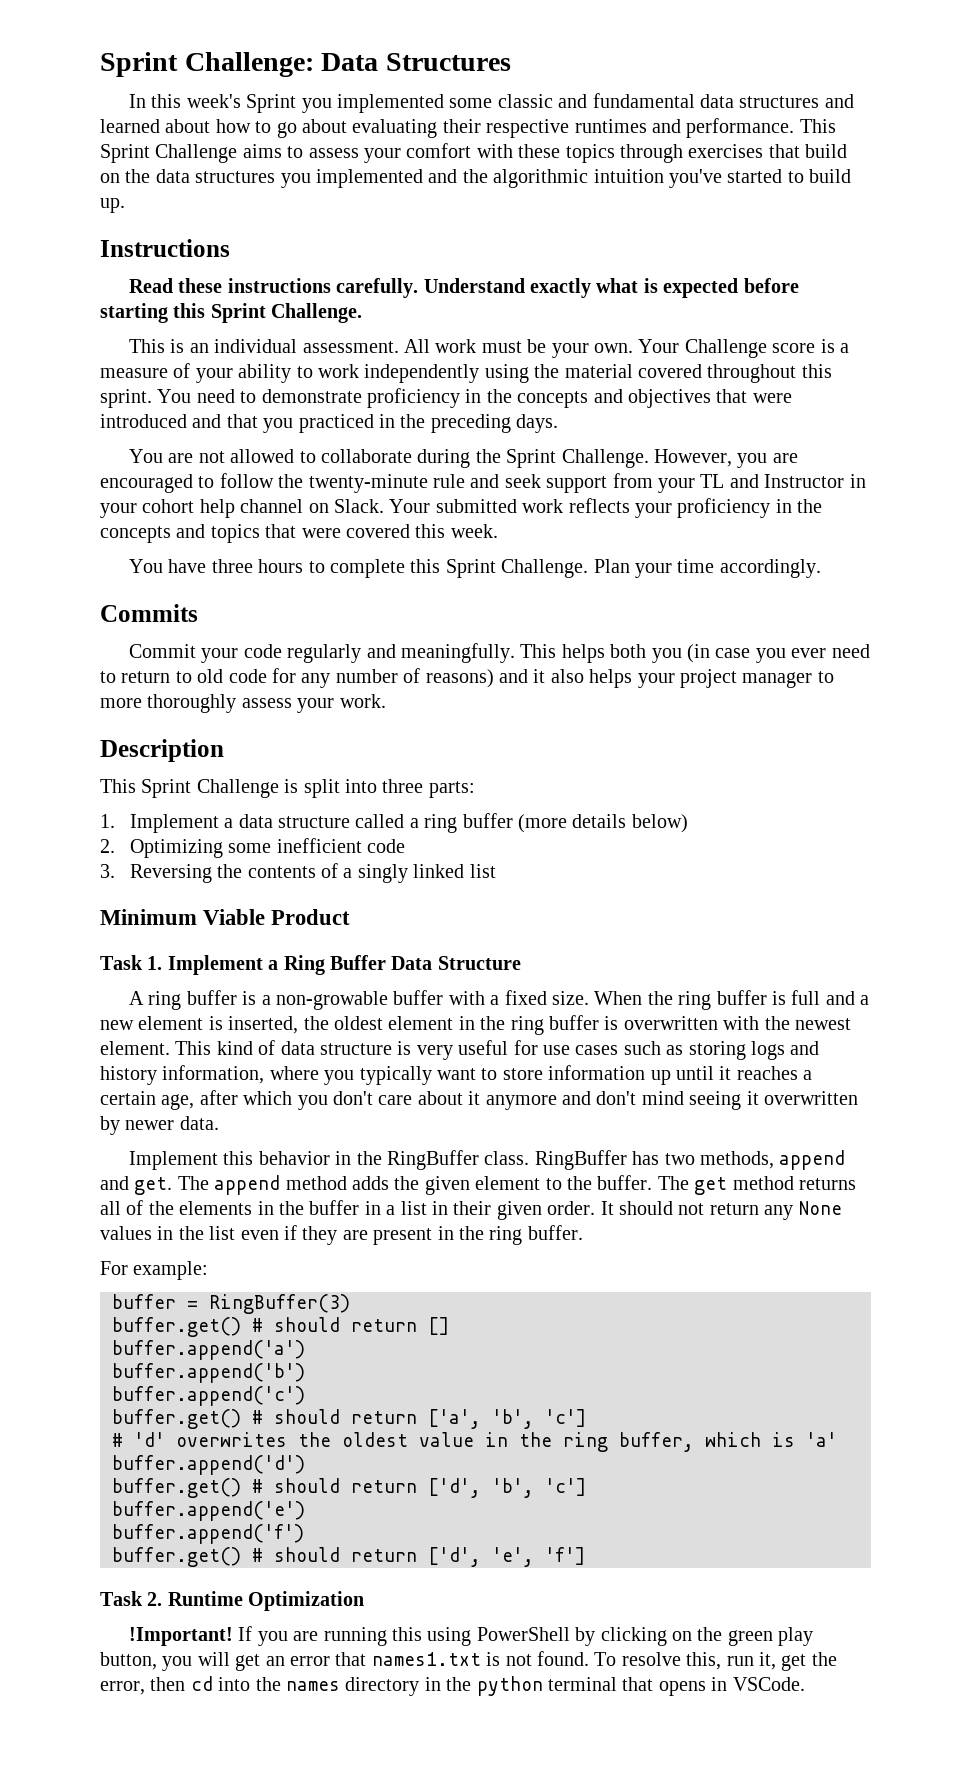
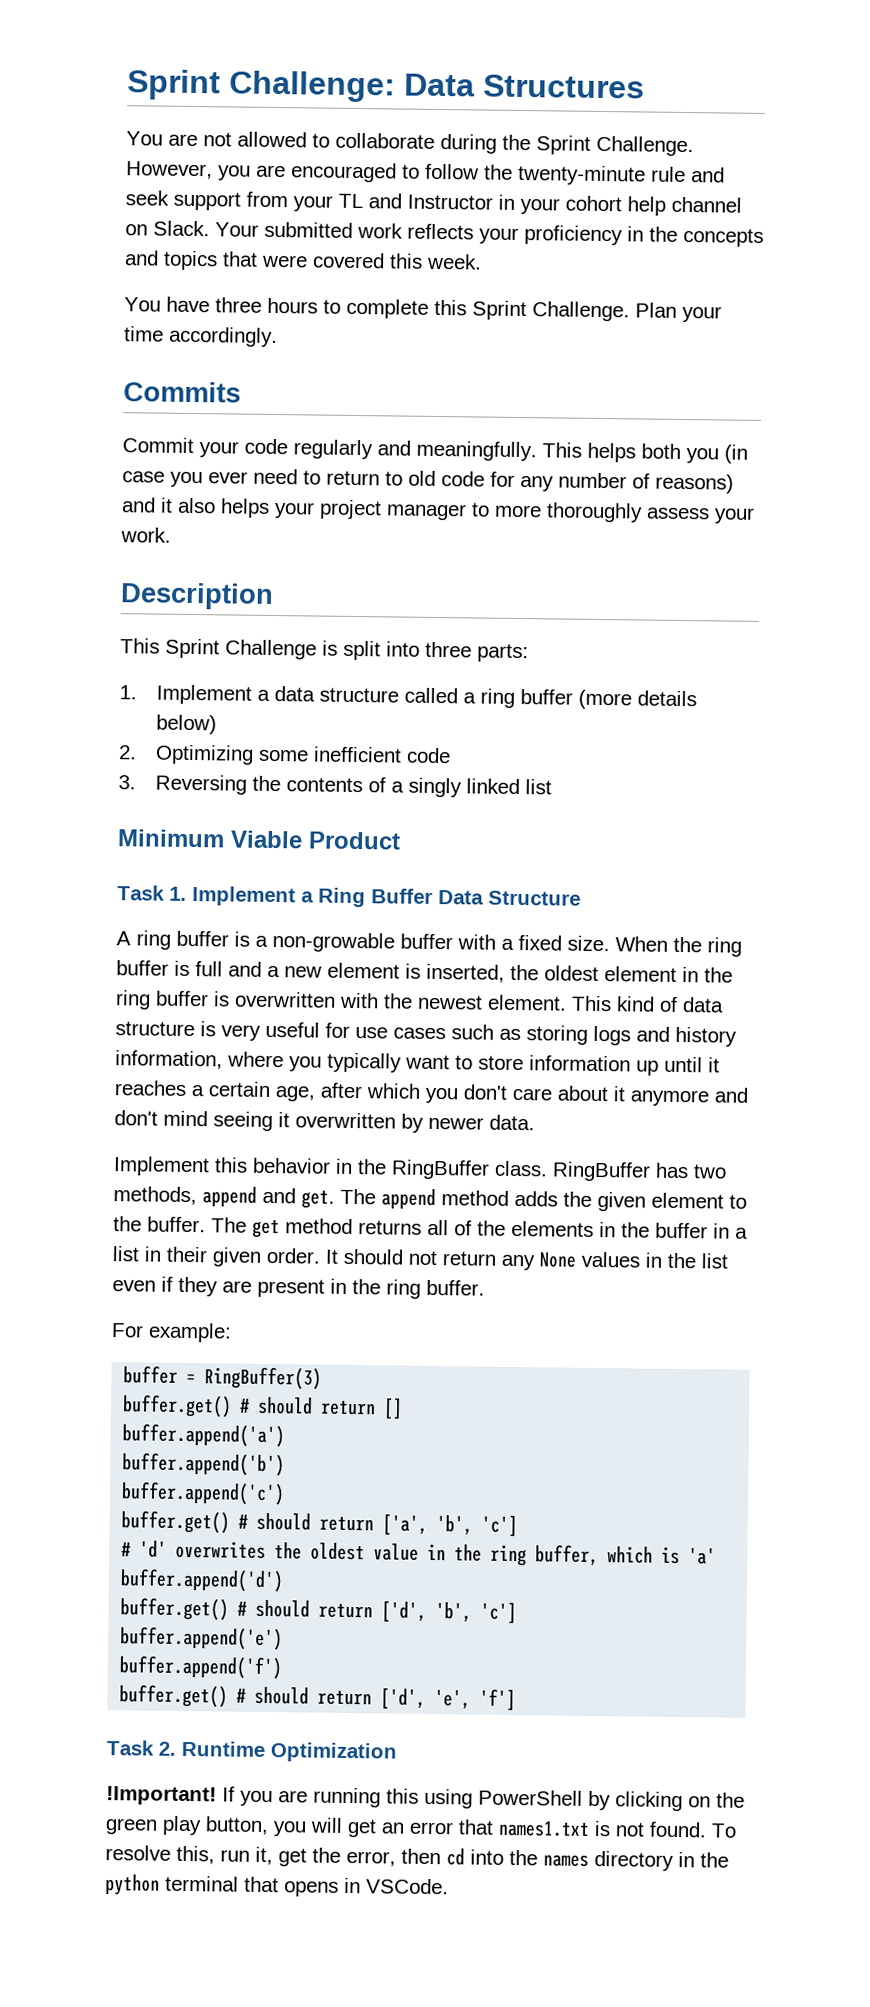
- In this week's Sprint you implemented some classic and fundamental data structures and learned about how to go about evaluating their respective runtimes and performance. This Sprint Challenge aims to assess your comfort with these topics through exercises that build on the data structures you implemented and the algorithmic intuition you've started to build up.
- Instructions
- Read these instructions carefully. Understand exactly what is expected before starting this Sprint Challenge.
- This is an individual assessment. All work must be your own. Your Challenge score is a measure of your ability to work independently using the material covered throughout this sprint. You need to demonstrate proficiency in the concepts and objectives that were introduced and that you practiced in the preceding days.

